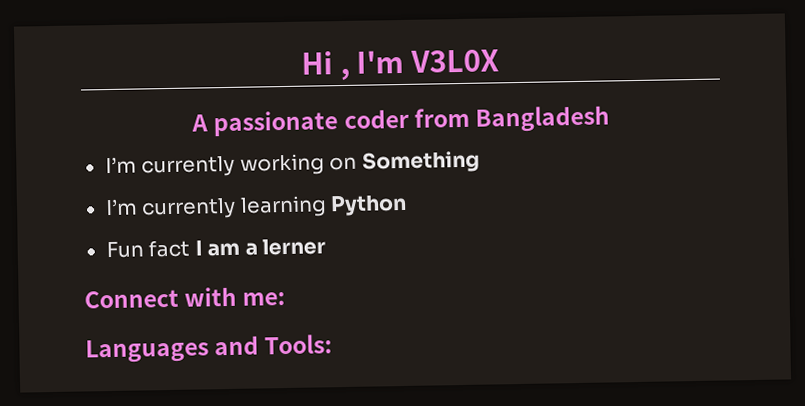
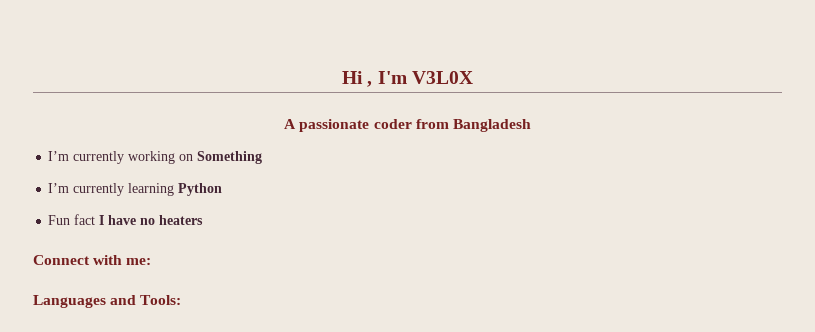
- Fun fact I am a lerner
+ Fun fact I have no heaters

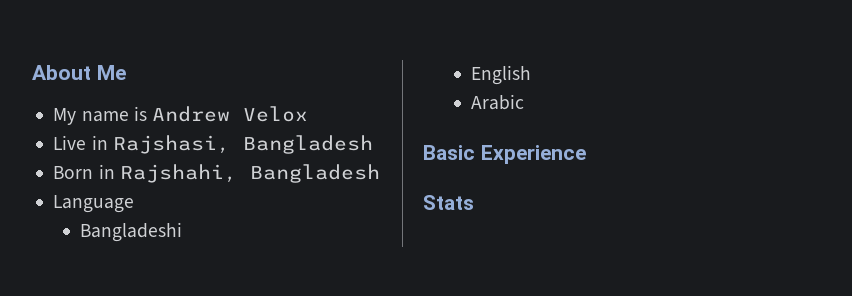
- Hi , I'm V3L0X
- A passionate coder from Bangladesh
- I’m currently working on Something
- I’m currently learning Python
- Fun fact I have no heaters
- Connect with me:
- Languages and Tools:
+ About Me
+ My name is Andrew Velox
+ Live in Rajshasi, Bangladesh
+ Born in Rajshahi, Bangladesh
+ Language
+ Bangladeshi
+ English
+ Arabic
+ Basic Experience
+ Stats

